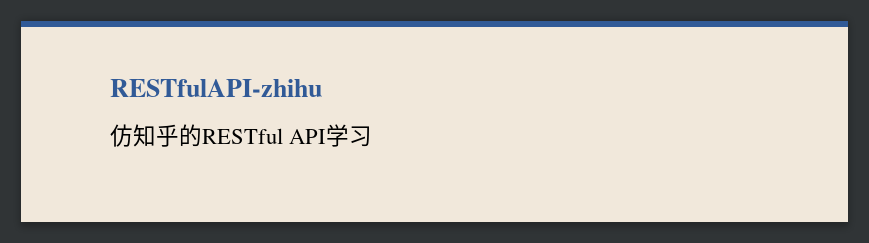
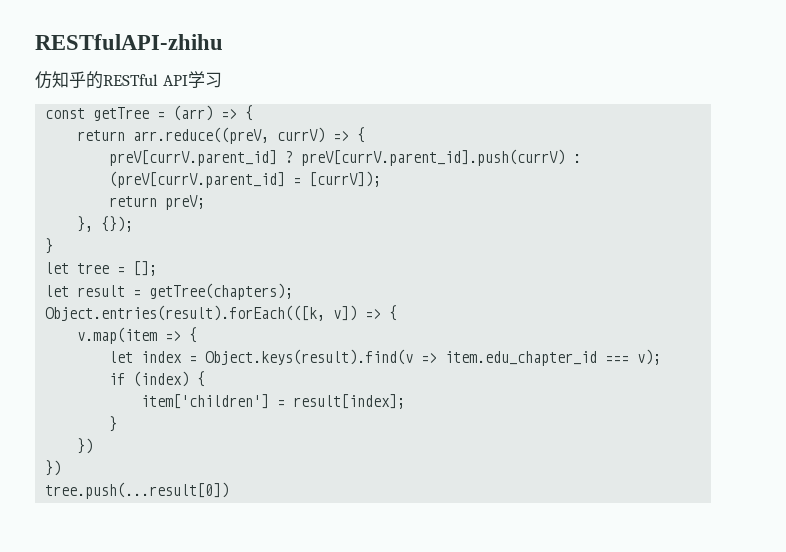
+ const getTree = (arr) => {
+ return arr.reduce((preV, currV) => {
+ preV[currV.parent_id] ? preV[currV.parent_id].push(currV) : (preV[currV.parent_id] = [currV]);
+ return preV;
+ }, {});
+ }
+ let tree = [];
+ let result = getTree(chapters);
+ Object.entries(result).forEach(([k, v]) => {
+ v.map(item => {
+ let index = Object.keys(result).find(v => item.edu_chapter_id === v);
+ if (index) {
+ item['children'] = result[index];
+ }
+ })
+ })
+ tree.push(...result[0])

